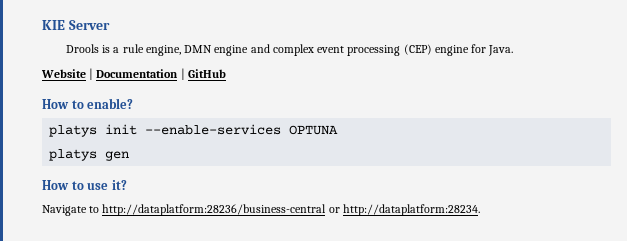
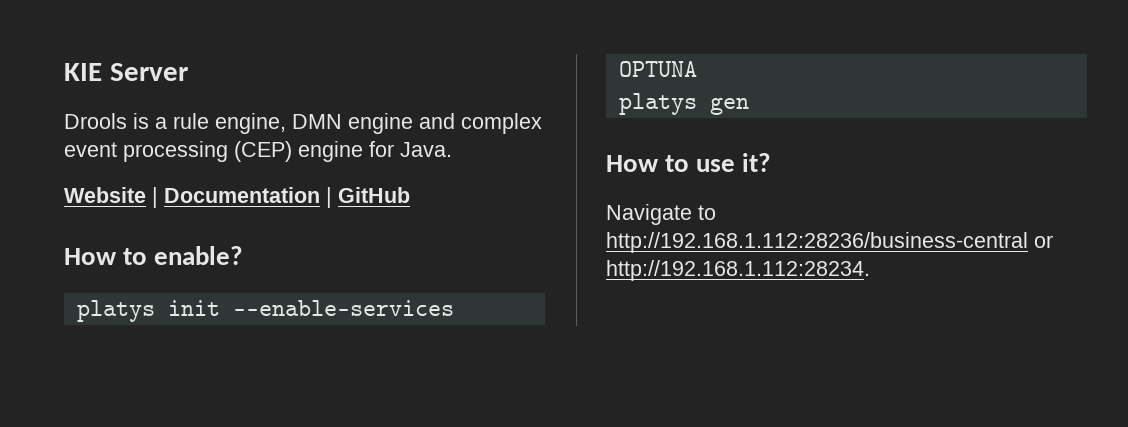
- Navigate to http://dataplatform:28236/business-central or http://dataplatform:28234.
+ Navigate to http://192.168.1.112:28236/business-central or http://192.168.1.112:28234.

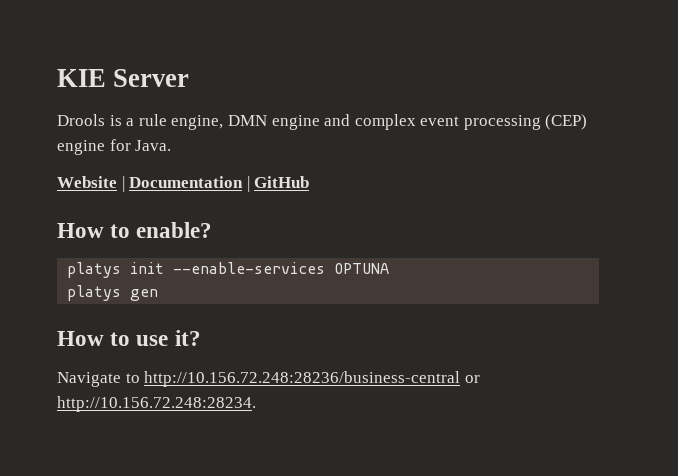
- Navigate to http://192.168.1.112:28236/business-central or http://192.168.1.112:28234.
+ Navigate to http://10.156.72.248:28236/business-central or http://10.156.72.248:28234.

